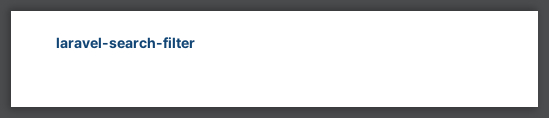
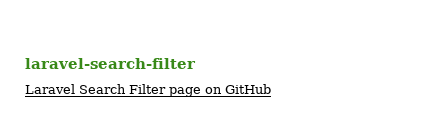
+ Laravel Search Filter page on GitHub

